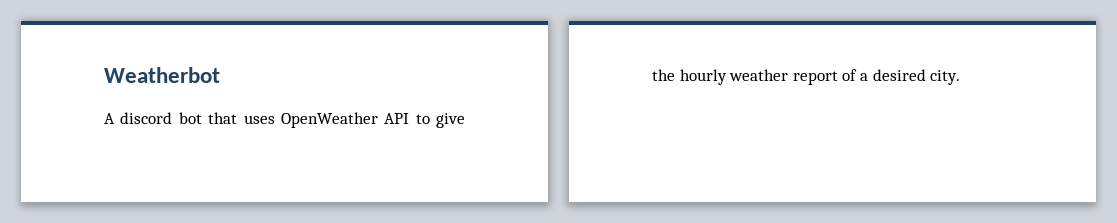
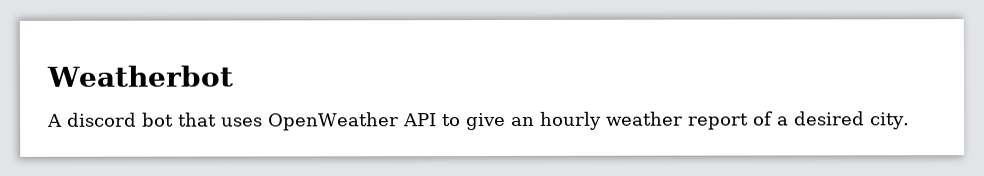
- A discord bot that uses OpenWeather API to give the hourly weather report of a desired city.
+ A discord bot that uses OpenWeather API to give an hourly weather report of a desired city.

